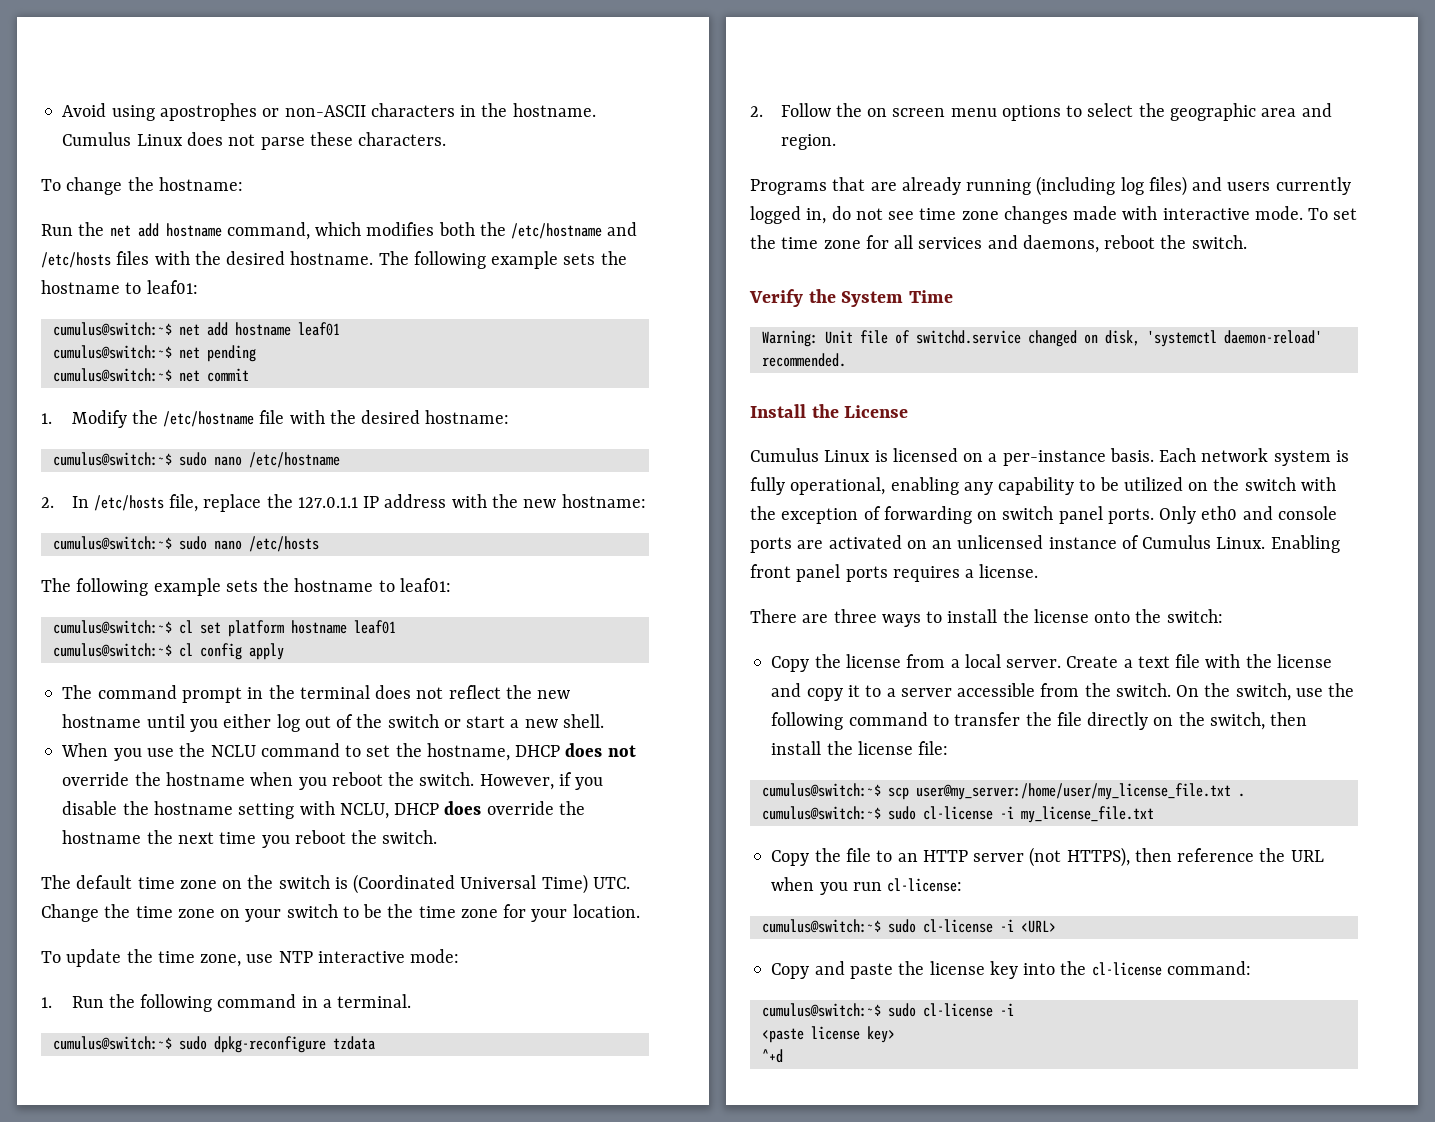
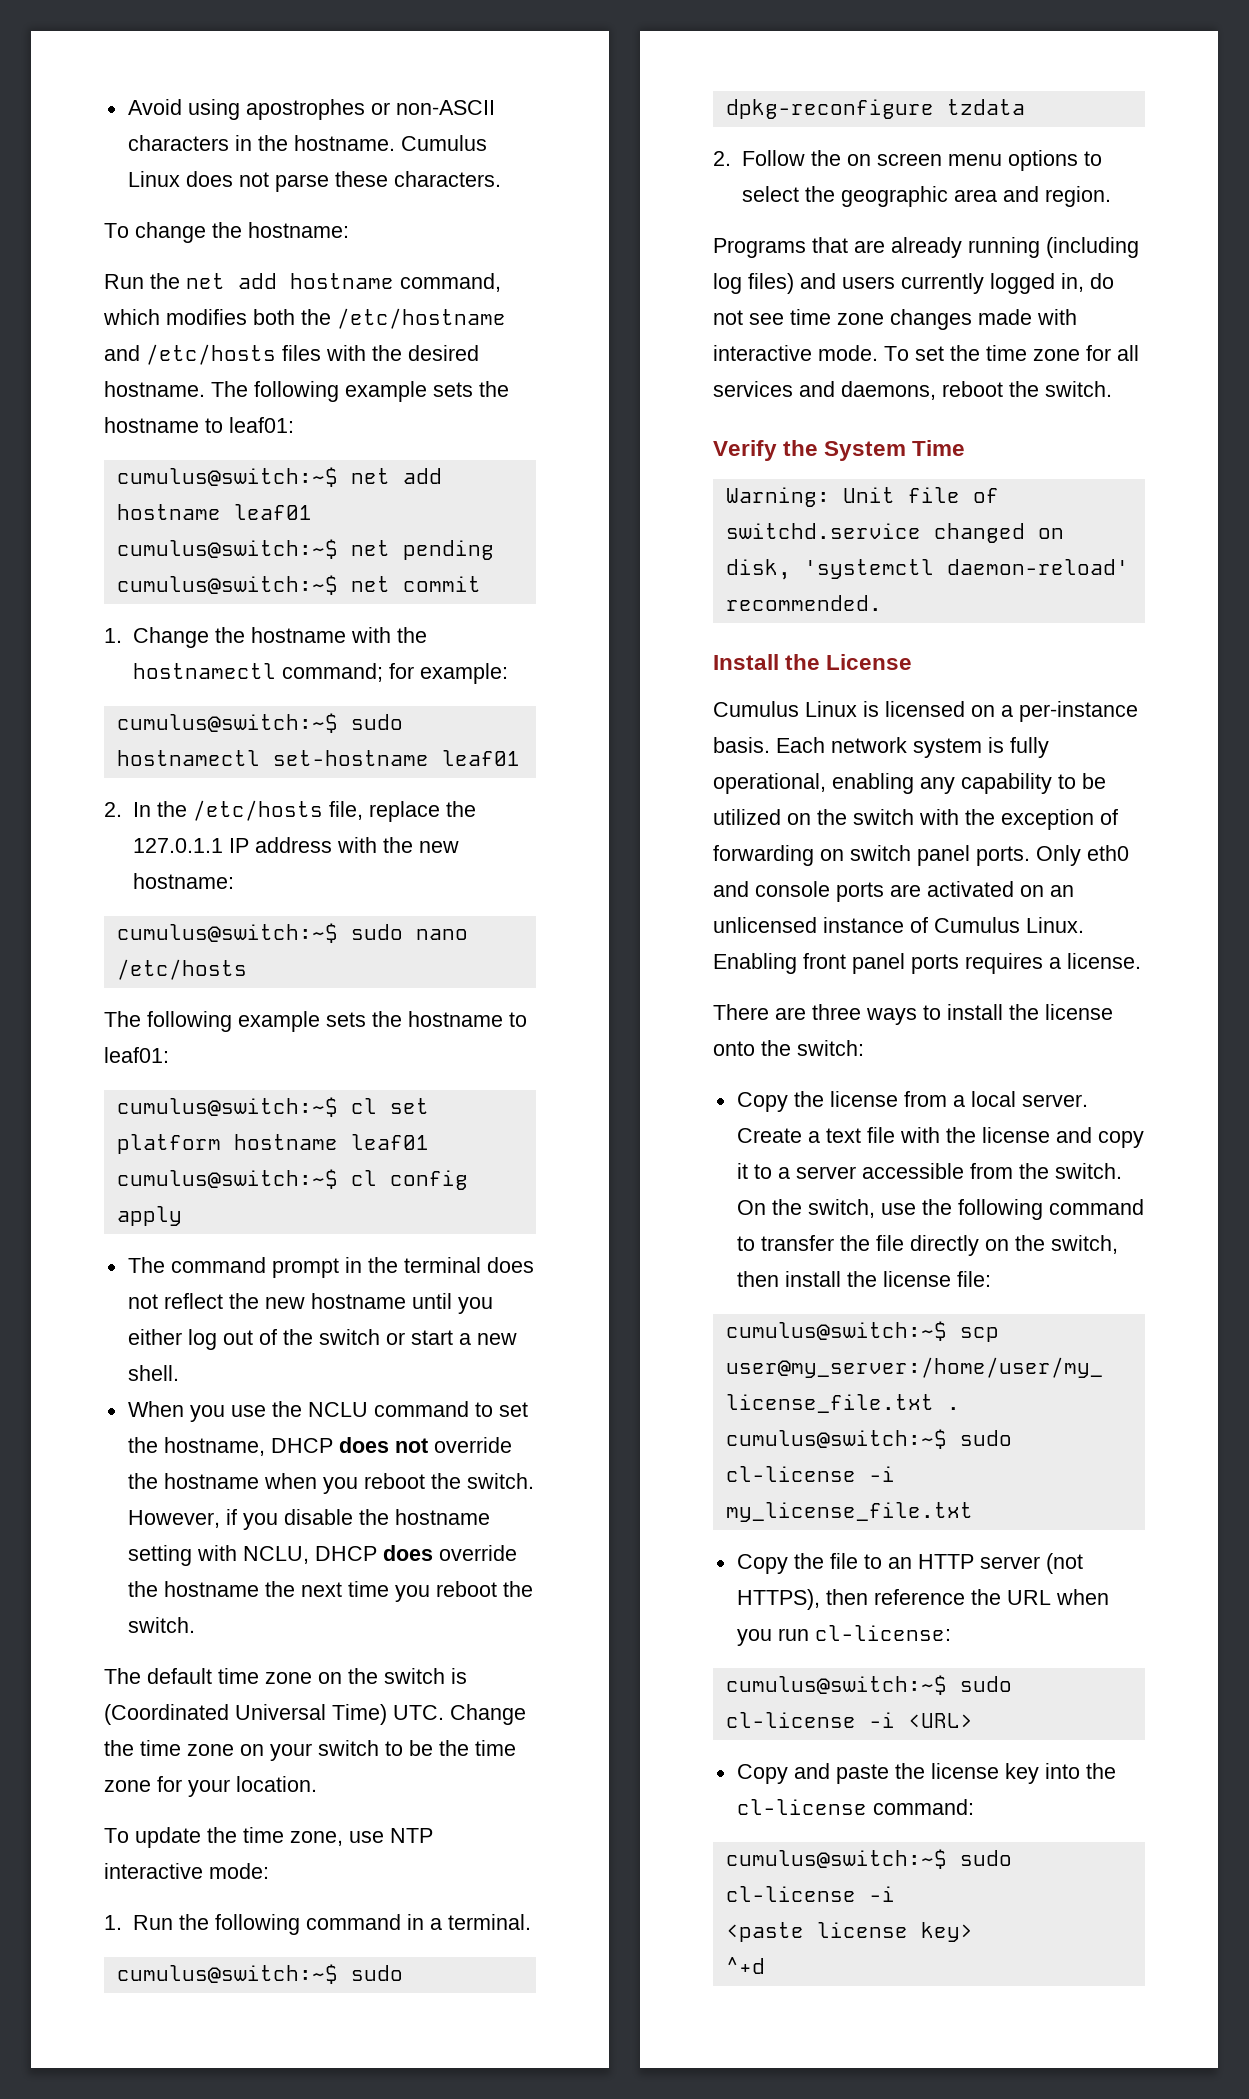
- 1. Modify the /etc/hostname file with the desired hostname:
- cumulus@switch:~$ sudo nano /etc/hostname
+ 1. Change the hostname with the hostnamectl command; for example:
+ cumulus@switch:~$ sudo hostnamectl set-hostname leaf01
- 2. In /etc/hosts file, replace the 127.0.1.1 IP address with the new hostname:
+ 2. In the /etc/hosts file, replace the 127.0.1.1 IP address with the new hostname:

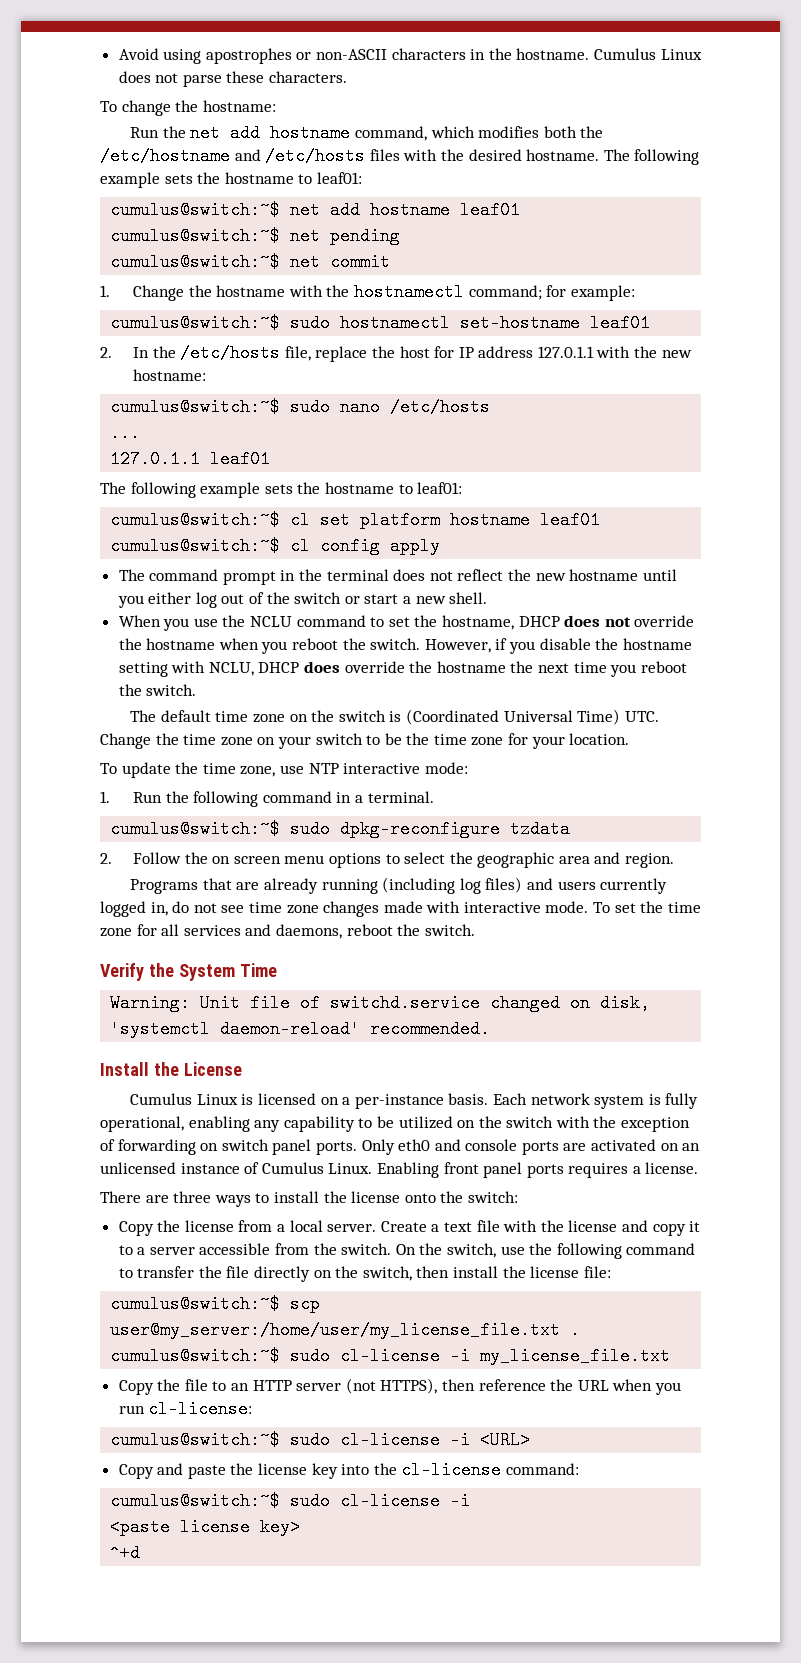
- 2. In the /etc/hosts file, replace the 127.0.1.1 IP address with the new hostname:
+ 2. In the /etc/hosts file, replace the host for IP address 127.0.1.1 with the new hostname:
+ ...
+ 127.0.1.1 leaf01

